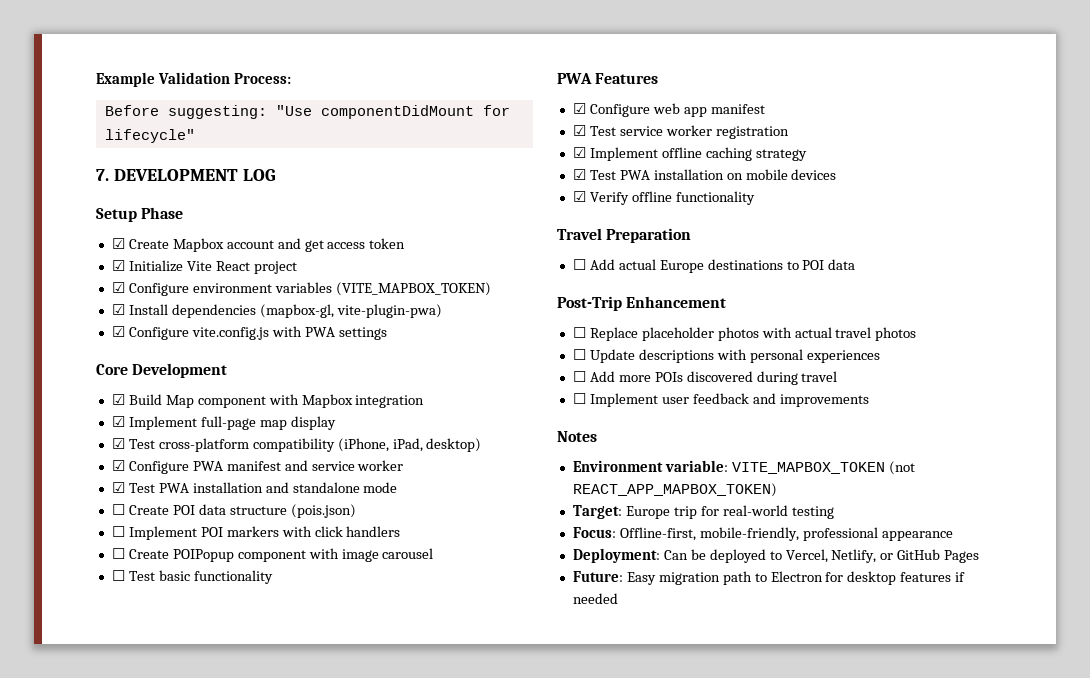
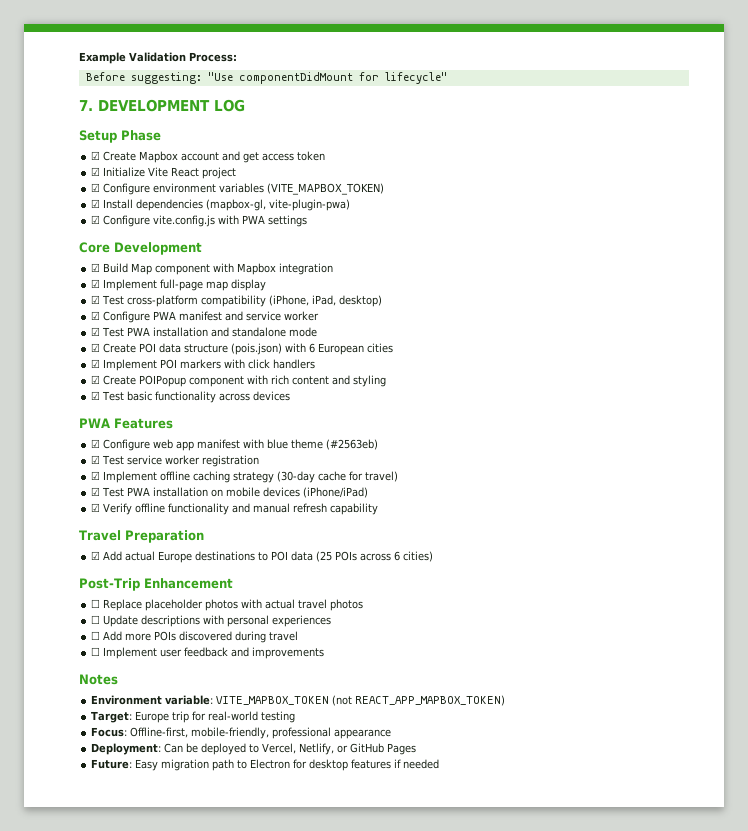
- ☐ Create POI data structure (pois.json)
- ☐ Implement POI markers with click handlers
+ ☑ Create POI data structure (pois.json) with 6 European cities
+ ☑ Implement POI markers with click handlers
- ☐ Create POIPopup component with image carousel
- ☐ Test basic functionality
+ ☑ Create POIPopup component with rich content and styling
+ ☑ Test basic functionality across devices
- ☑ Configure web app manifest
+ ☑ Configure web app manifest with blue theme (#2563eb)
- ☑ Implement offline caching strategy
+ ☑ Implement offline caching strategy (30-day cache for travel)
- ☑ Test PWA installation on mobile devices
+ ☑ Test PWA installation on mobile devices (iPhone/iPad)
- ☑ Verify offline functionality
+ ☑ Verify offline functionality and manual refresh capability
- ☐ Add actual Europe destinations to POI data
+ ☑ Add actual Europe destinations to POI data (25 POIs across 6 cities)

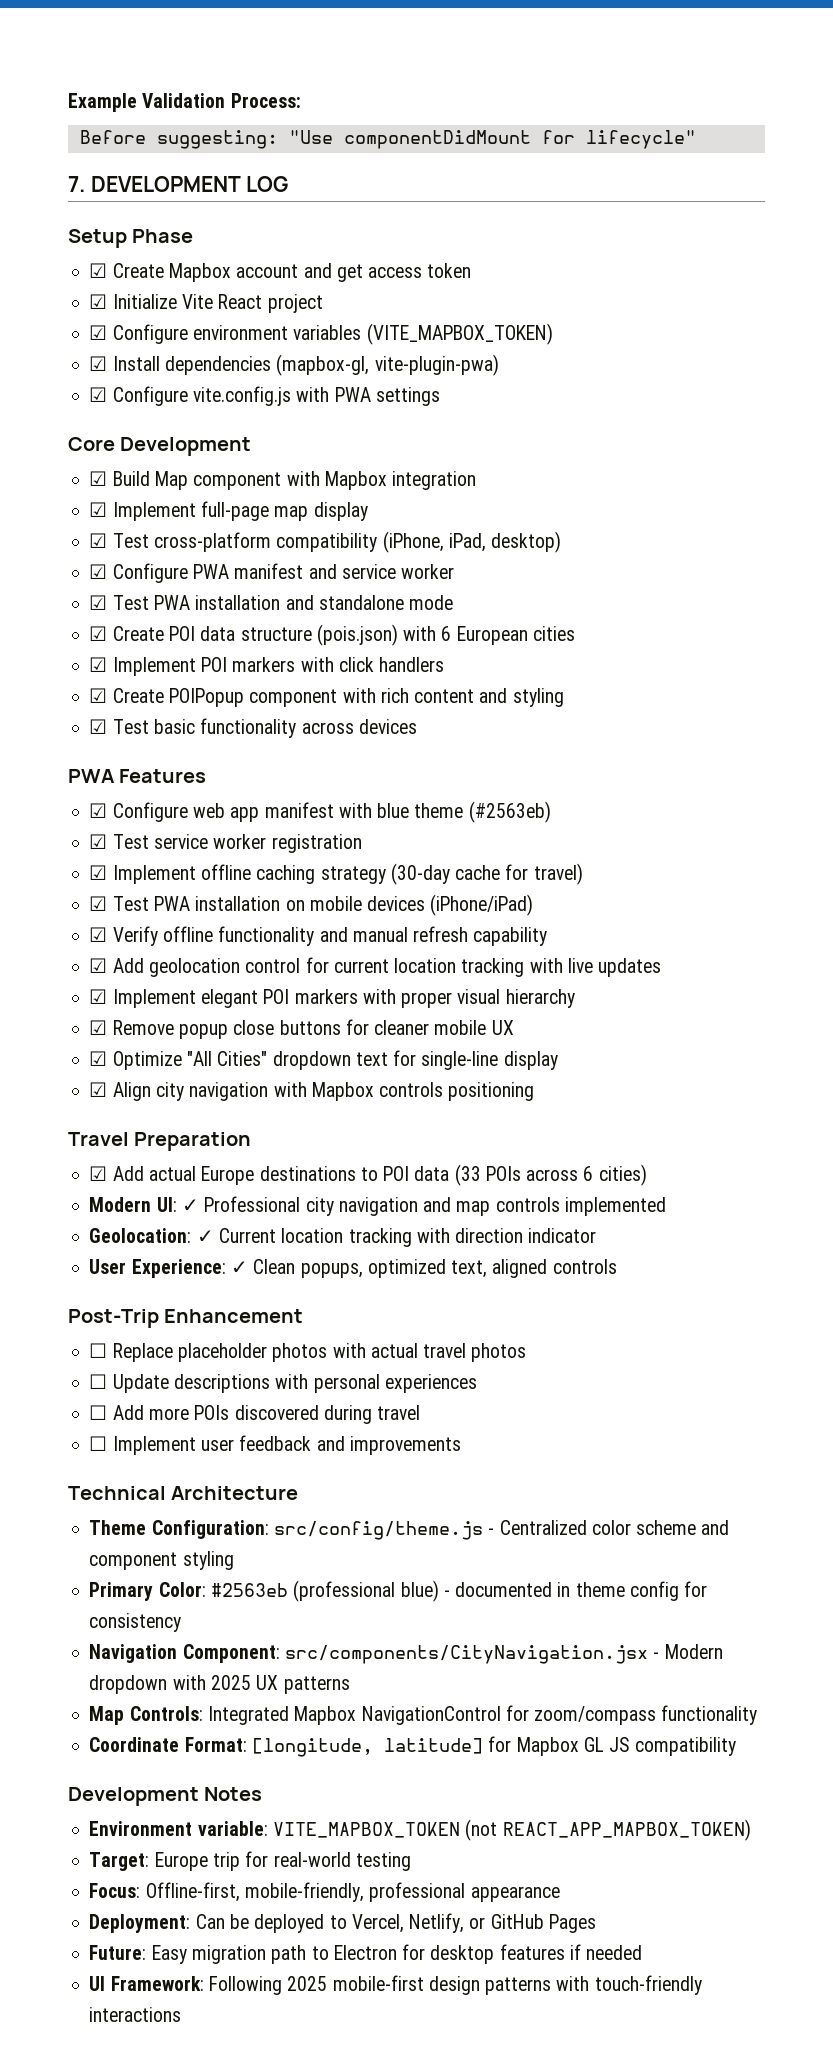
+ ☑ Add geolocation control for current location tracking with live updates
+ ☑ Implement elegant POI markers with proper visual hierarchy
+ ☑ Remove popup close buttons for cleaner mobile UX
+ ☑ Optimize "All Cities" dropdown text for single-line display
+ ☑ Align city navigation with Mapbox controls positioning
- ☑ Add actual Europe destinations to POI data (25 POIs across 6 cities)
+ ☑ Add actual Europe destinations to POI data (33 POIs across 6 cities)
+ Modern UI: ✓ Professional city navigation and map controls implemented
+ Geolocation: ✓ Current location tracking with direction indicator
+ User Experience: ✓ Clean popups, optimized text, aligned controls
- Notes
+ Technical Architecture
+ Theme Configuration: src/config/theme.js - Centralized color scheme and component styling
+ Primary Color: #2563eb (professional blue) - documented in theme config for consistency
+ Navigation Component: src/components/CityNavigation.jsx - Modern dropdown with 2025 UX patterns
+ Map Controls: Integrated Mapbox NavigationControl for zoom/compass functionality
+ Coordinate Format: [longitude, latitude] for Mapbox GL JS compatibility
+ Development Notes
+ UI Framework: Following 2025 mobile-first design patterns with touch-friendly interactions

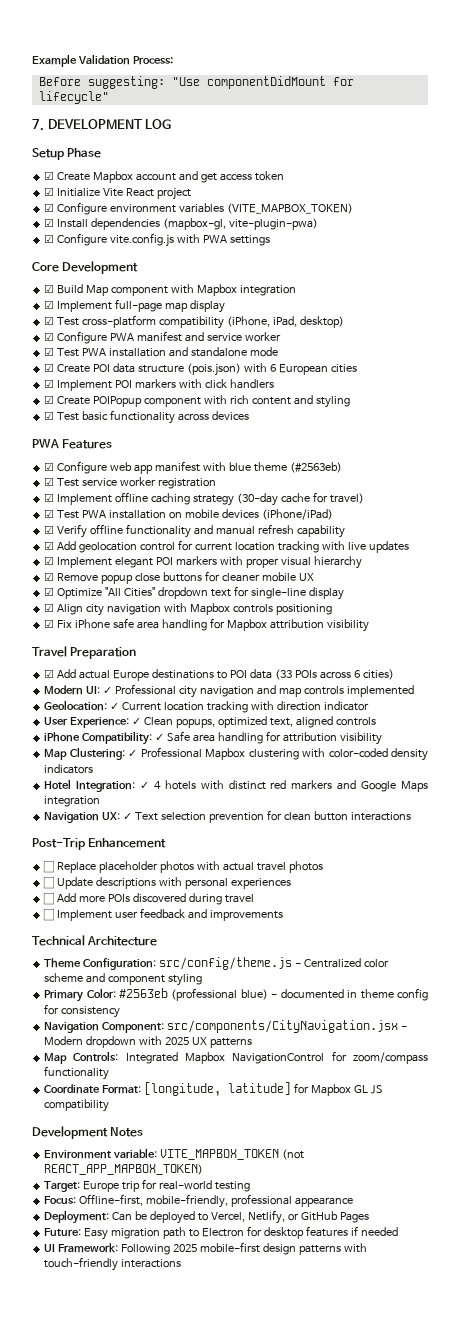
+ ☑ Fix iPhone safe area handling for Mapbox attribution visibility
+ iPhone Compatibility: ✓ Safe area handling for attribution visibility
+ Map Clustering: ✓ Professional Mapbox clustering with color-coded density indicators
+ Hotel Integration: ✓ 4 hotels with distinct red markers and Google Maps integration
+ Navigation UX: ✓ Text selection prevention for clean button interactions

